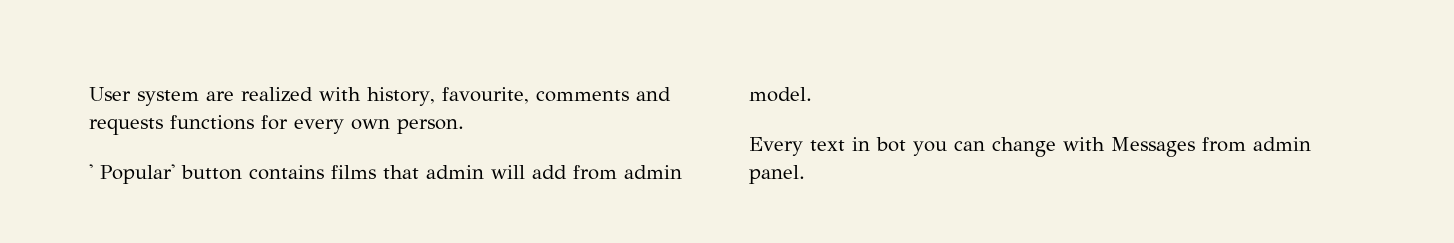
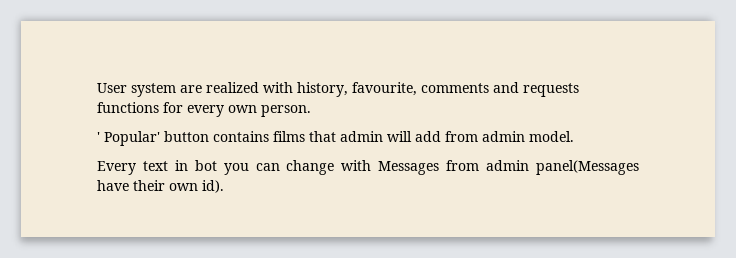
- Every text in bot you can change with Messages from admin panel.
+ Every text in bot you can change with Messages from admin panel(Messages have their own id).

